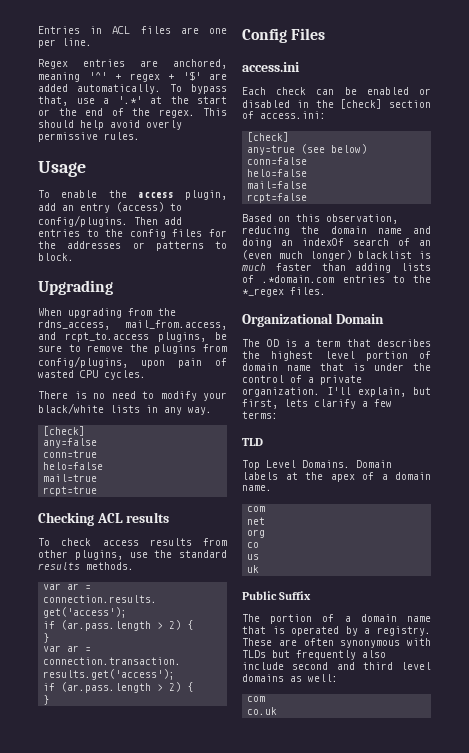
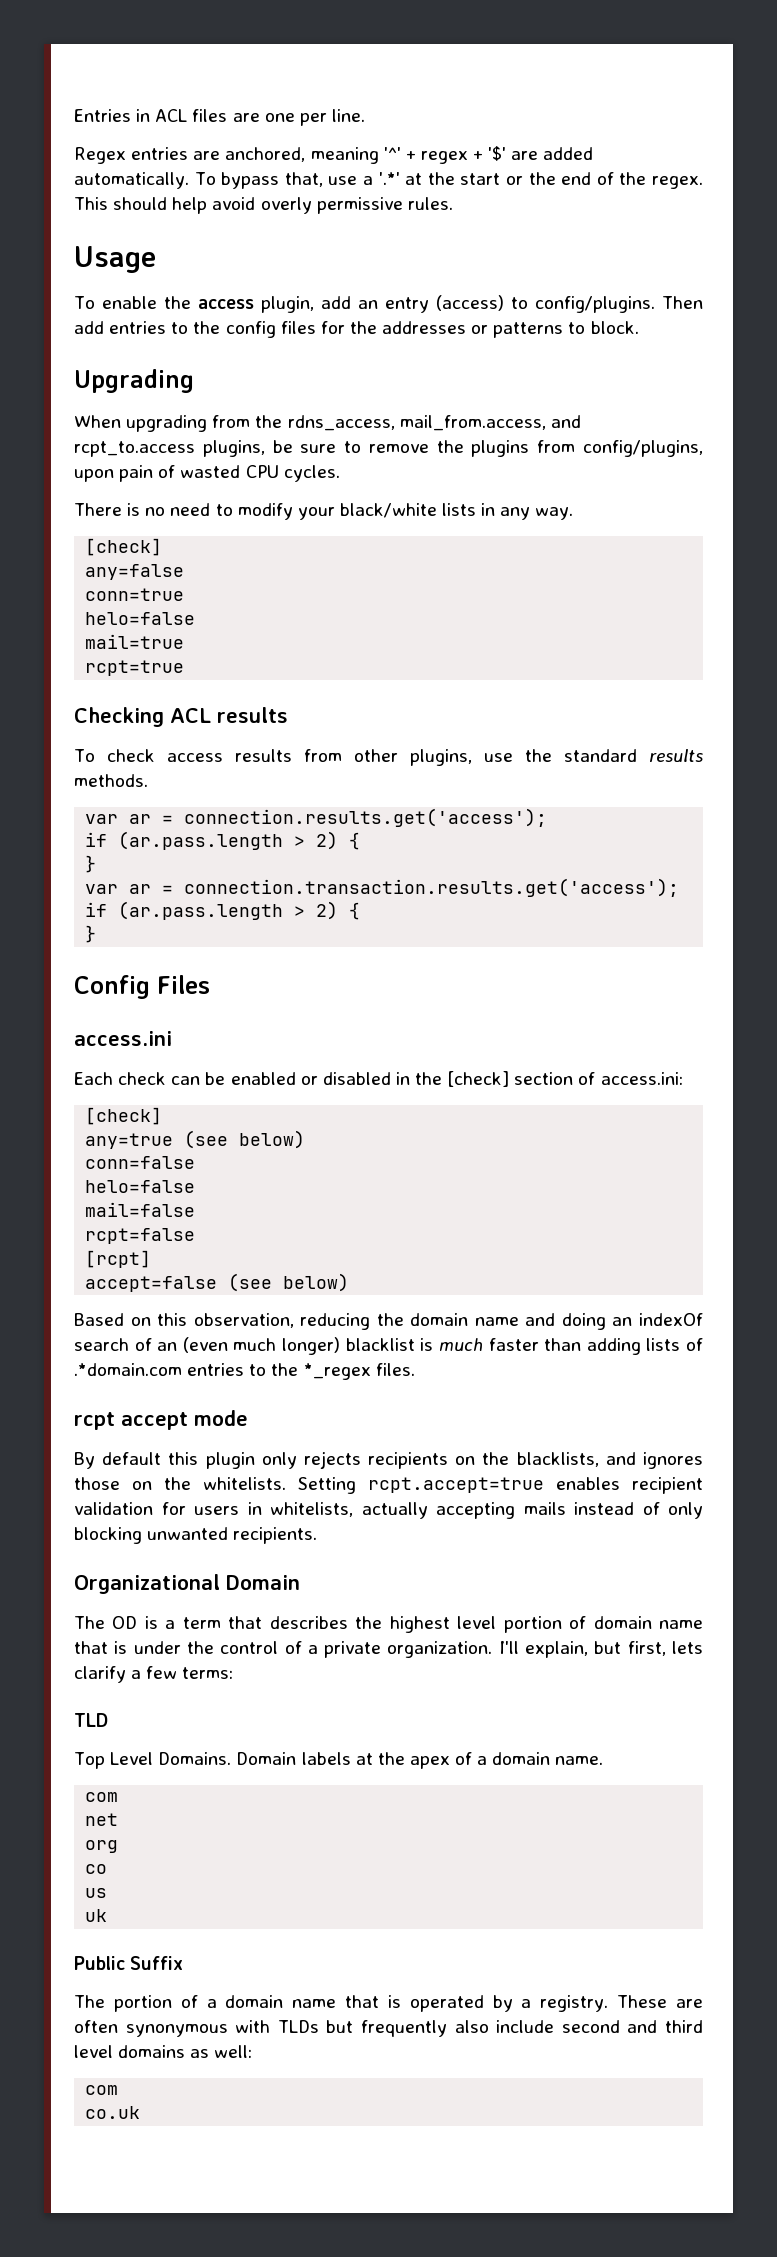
+ [rcpt]
+ accept=false (see below)
+ rcpt accept mode
+ By default this plugin only rejects recipients on the blacklists, and ignores those on the whitelists. Setting rcpt.accept=true enables recipient validation for users in whitelists, actually accepting mails instead of only blocking unwanted recipients.

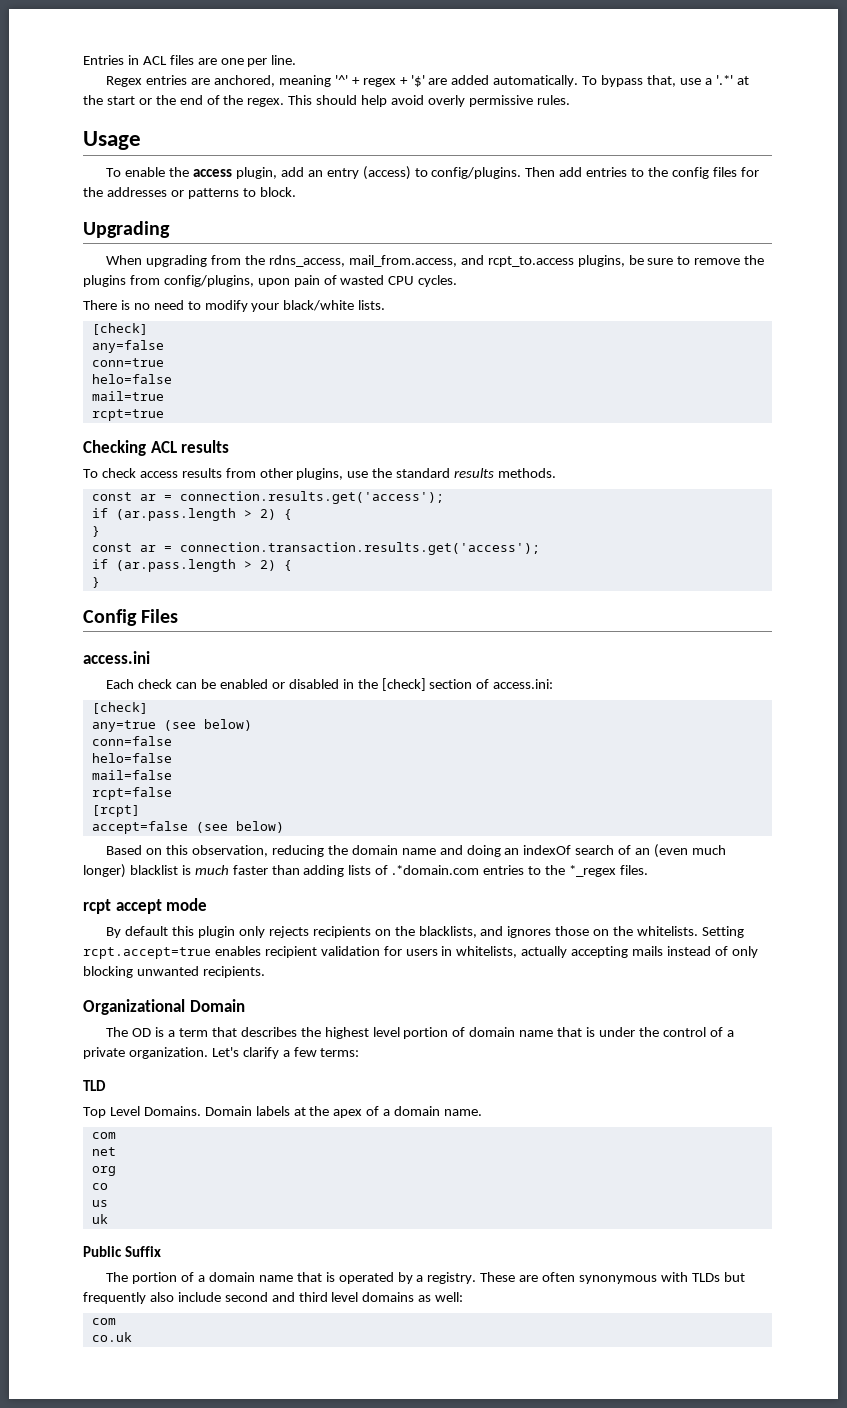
- There is no need to modify your black/white lists in any way.
+ There is no need to modify your black/white lists.
- var ar = connection.results.get('access');
+ const ar = connection.results.get('access');
- var ar = connection.transaction.results.get('access');
+ const ar = connection.transaction.results.get('access');
- I'll explain, but first, lets clarify a few terms:
+ Let's clarify a few terms:

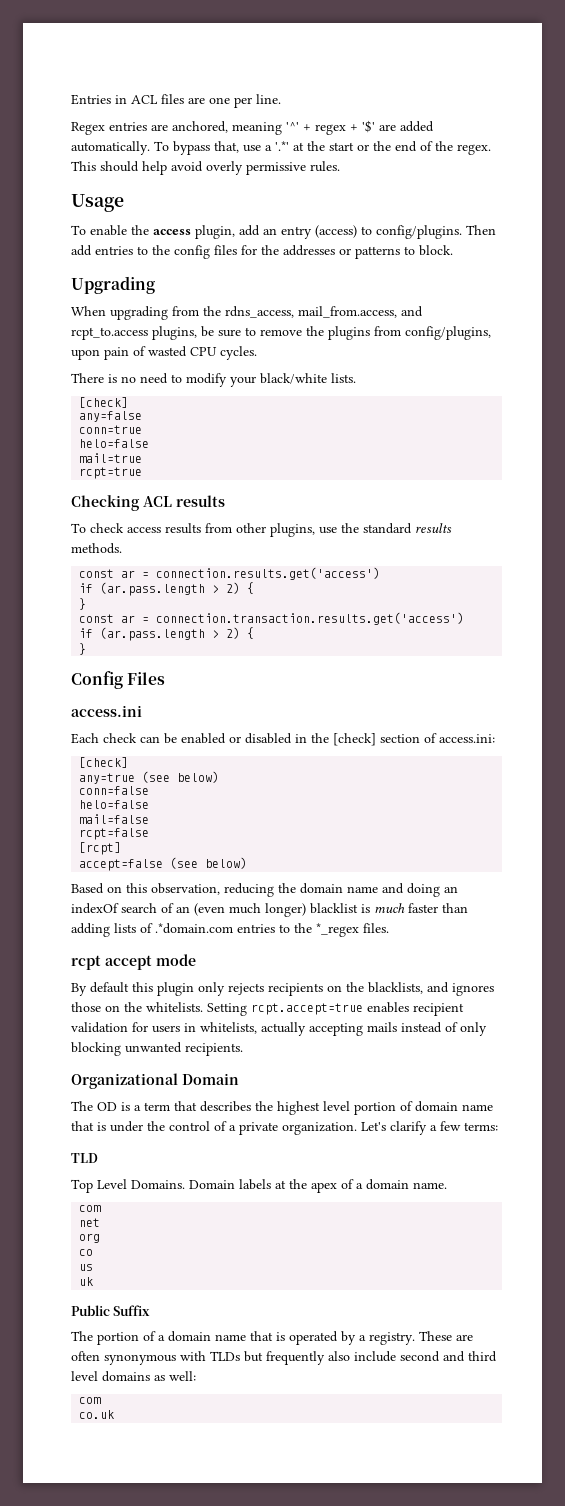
- const ar = connection.results.get('access');
+ const ar = connection.results.get('access')
- const ar = connection.transaction.results.get('access');
+ const ar = connection.transaction.results.get('access')

